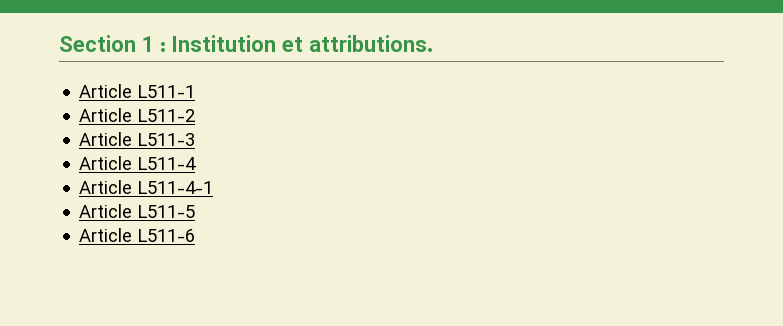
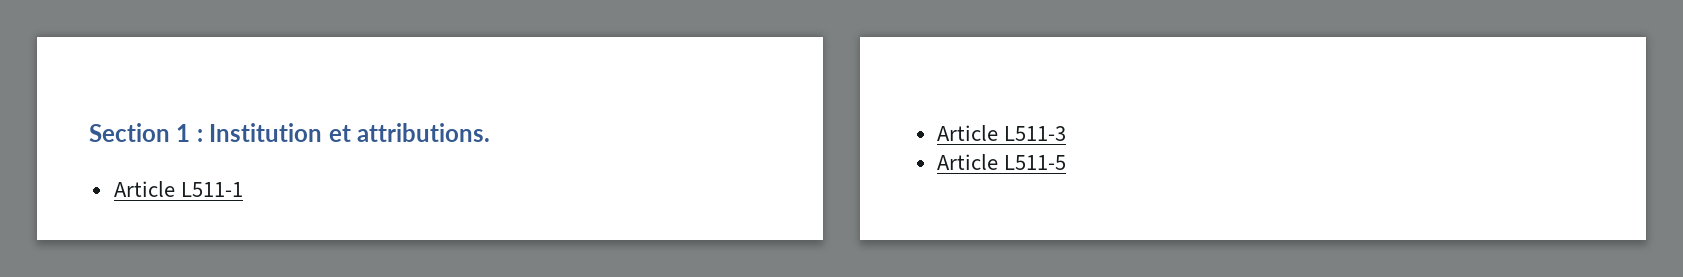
- Article L511-2
- Article L511-4
- Article L511-4-1
- Article L511-6

